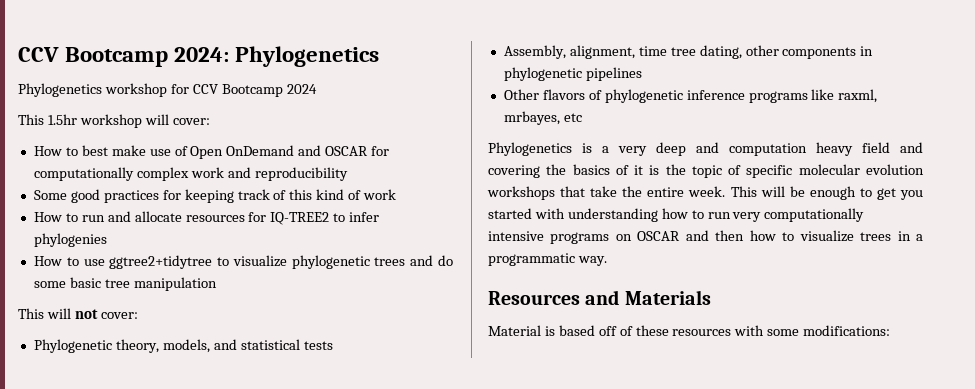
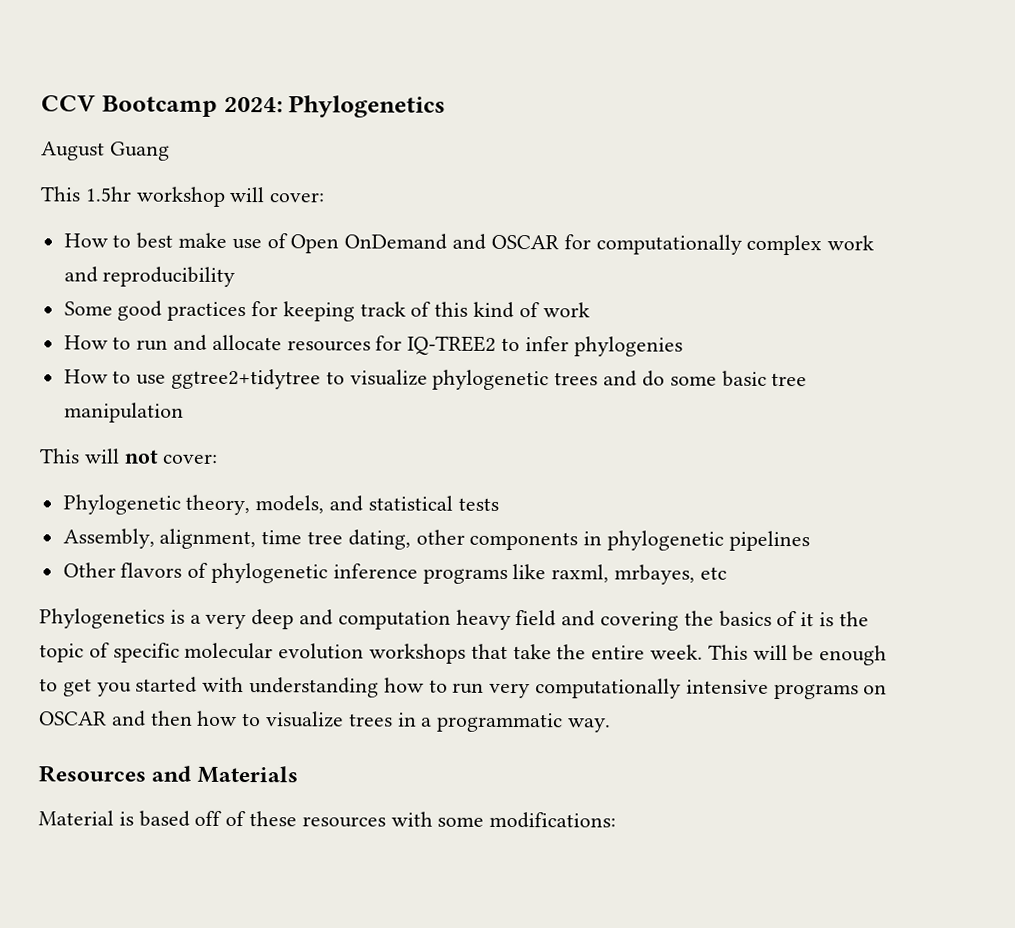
- Phylogenetics workshop for CCV Bootcamp 2024
+ August Guang

